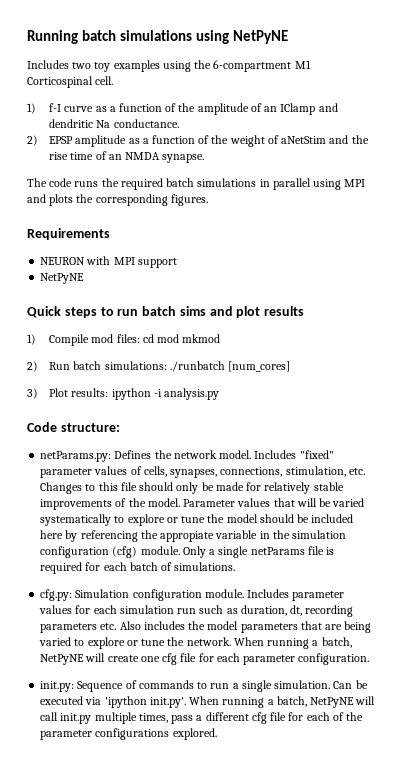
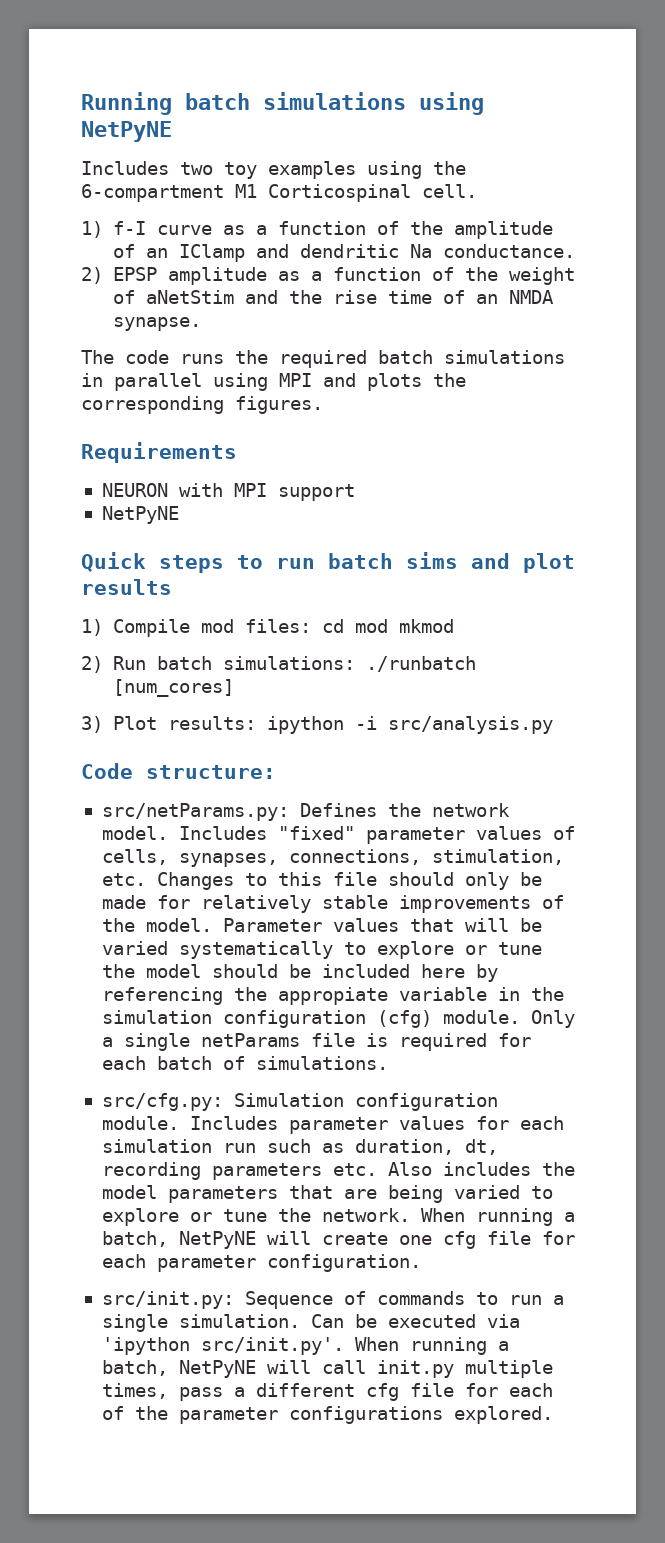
- 3) Plot results: ipython -i analysis.py
+ 3) Plot results: ipython -i src/analysis.py
- netParams.py: Defines the network model.
+ src/netParams.py: Defines the network model.
- cfg.py: Simulation configuration module.
+ src/cfg.py: Simulation configuration module.
- init.py: Sequence of commands to run a single simulation.
+ src/init.py: Sequence of commands to run a single simulation.
- Can be executed via 'ipython init.py'. When running a batch, NetPyNE will call init.py multiple times, pass a different cfg file for each of the parameter configurations explored.
+ Can be executed via 'ipython src/init.py'. When running a batch, NetPyNE will call init.py multiple times, pass a different cfg file for each of the parameter configurations explored.

